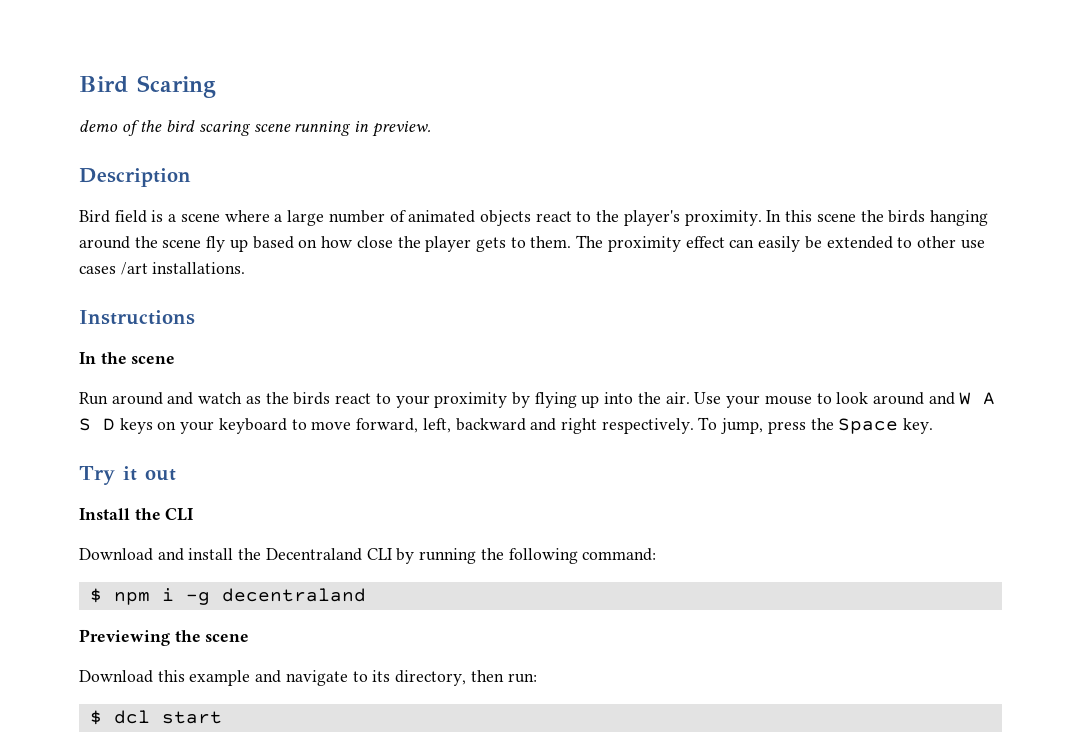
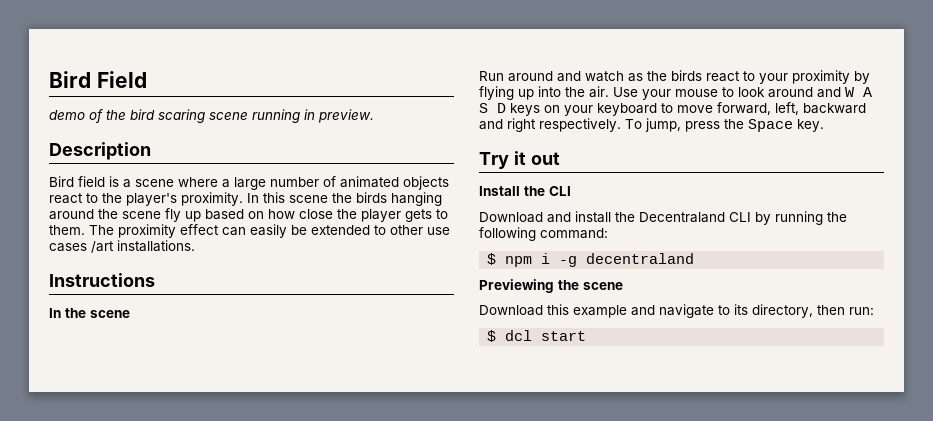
- Bird Scaring
+ Bird Field

